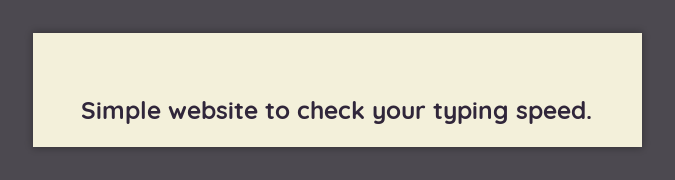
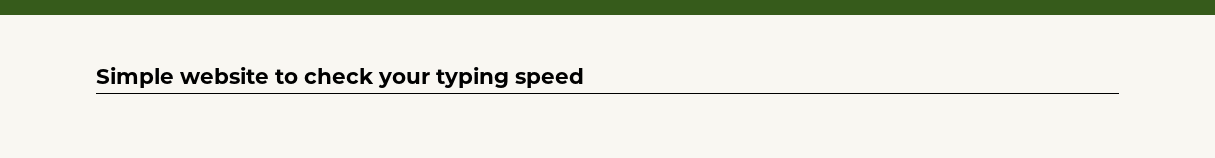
- Simple website to check your typing speed.
+ Simple website to check your typing speed

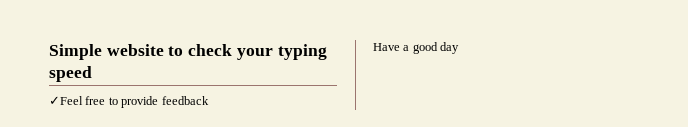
+ ✓Feel free to provide feedback
+ Have a good day

